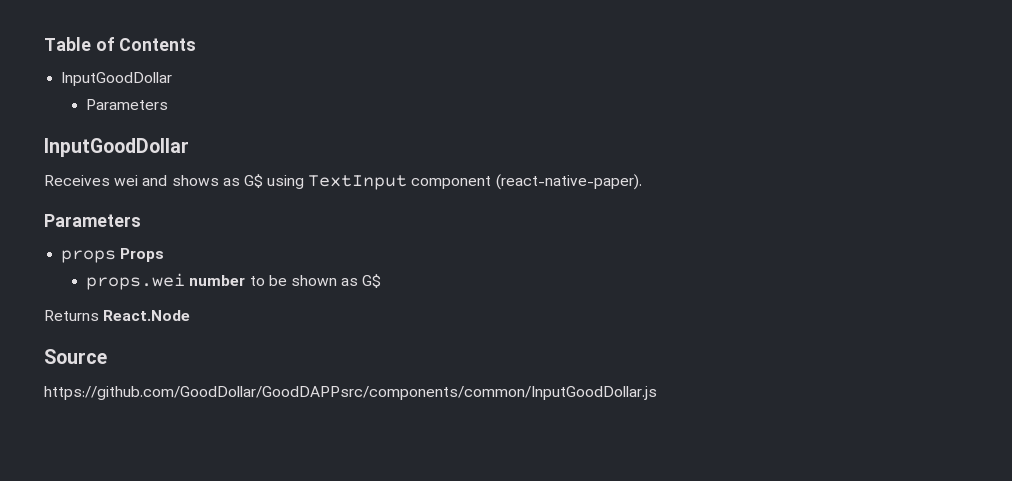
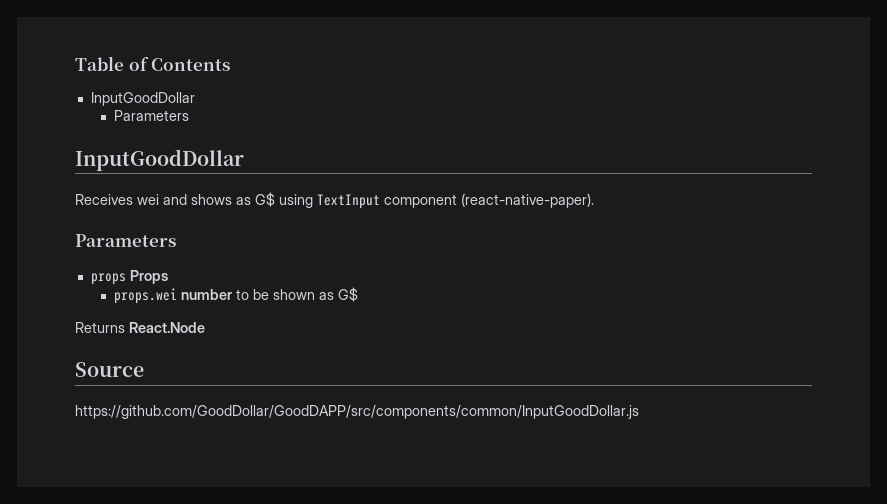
- https://github.com/GoodDollar/GoodDAPPsrc/components/common/InputGoodDollar.js
+ https://github.com/GoodDollar/GoodDAPP/src/components/common/InputGoodDollar.js

